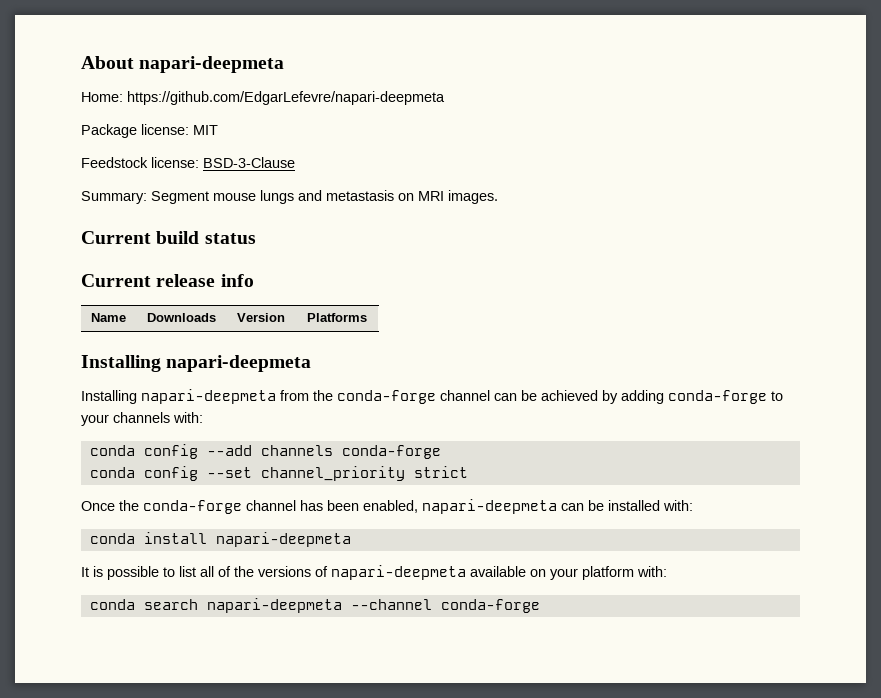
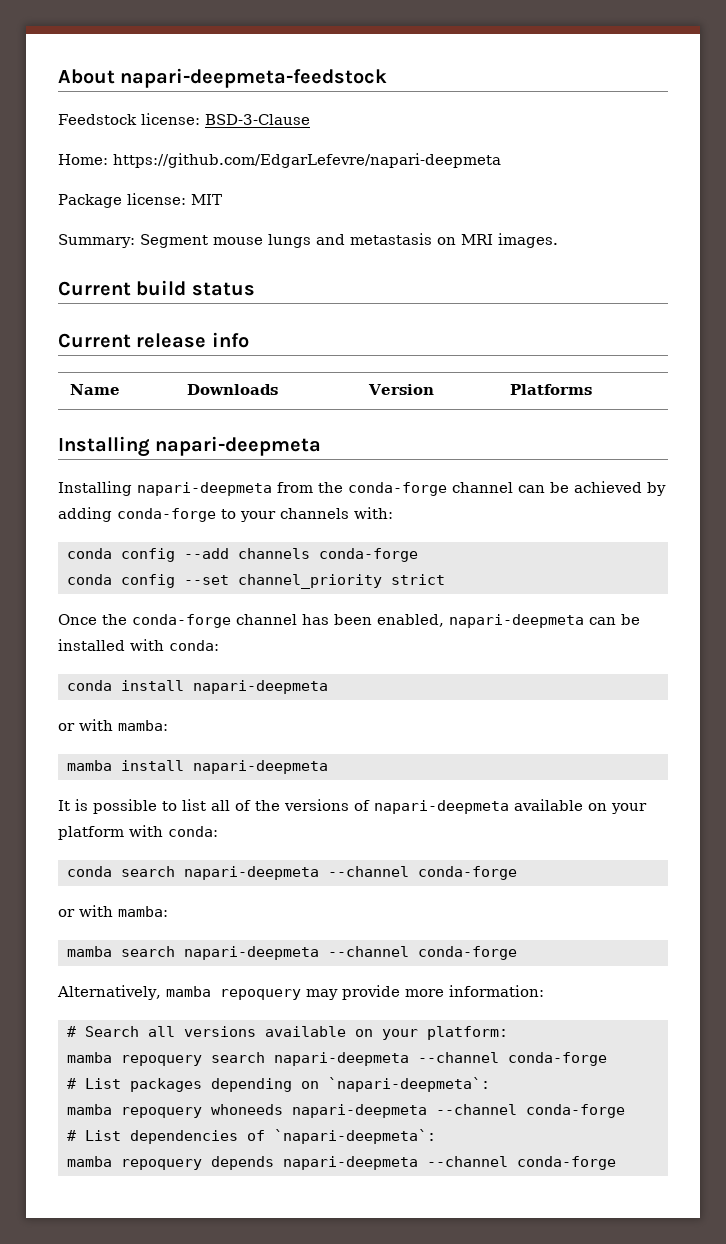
- About napari-deepmeta
+ About napari-deepmeta-feedstock
+ Feedstock license: BSD-3-Clause
- Feedstock license: BSD-3-Clause
- Once the conda-forge channel has been enabled, napari-deepmeta can be installed with:
+ Once the conda-forge channel has been enabled, napari-deepmeta can be installed with conda:
  conda install napari-deepmeta
+ or with mamba:
+ mamba install napari-deepmeta
- It is possible to list all of the versions of napari-deepmeta available on your platform with:
+ It is possible to list all of the versions of napari-deepmeta available on your platform with conda:
  conda search napari-deepmeta --channel conda-forge
+ or with mamba:
+ mamba search napari-deepmeta --channel conda-forge
+ Alternatively, mamba repoquery may provide more information:
+ # Search all versions available on your platform:
+ mamba repoquery search napari-deepmeta --channel conda-forge
+ # List packages depending on `napari-deepmeta`:
+ mamba repoquery whoneeds napari-deepmeta --channel conda-forge
+ # List dependencies of `napari-deepmeta`:
+ mamba repoquery depends napari-deepmeta --channel conda-forge

